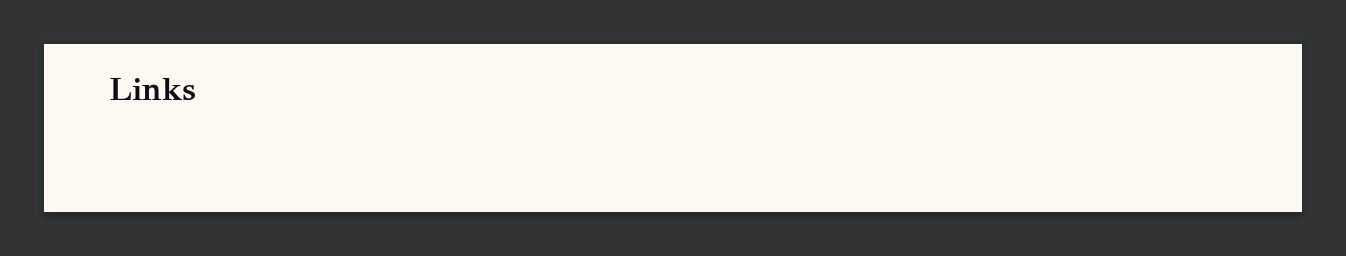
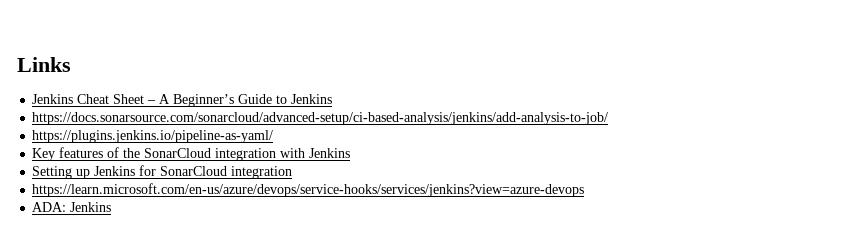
+ Jenkins Cheat Sheet – A Beginner’s Guide to Jenkins
+ https://docs.sonarsource.com/sonarcloud/advanced-setup/ci-based-analysis/jenkins/add-analysis-to-job/
+ https://plugins.jenkins.io/pipeline-as-yaml/
+ Key features of the SonarCloud integration with Jenkins
+ Setting up Jenkins for SonarCloud integration
+ https://learn.microsoft.com/en-us/azure/devops/service-hooks/services/jenkins?view=azure-devops
+ ADA: Jenkins

